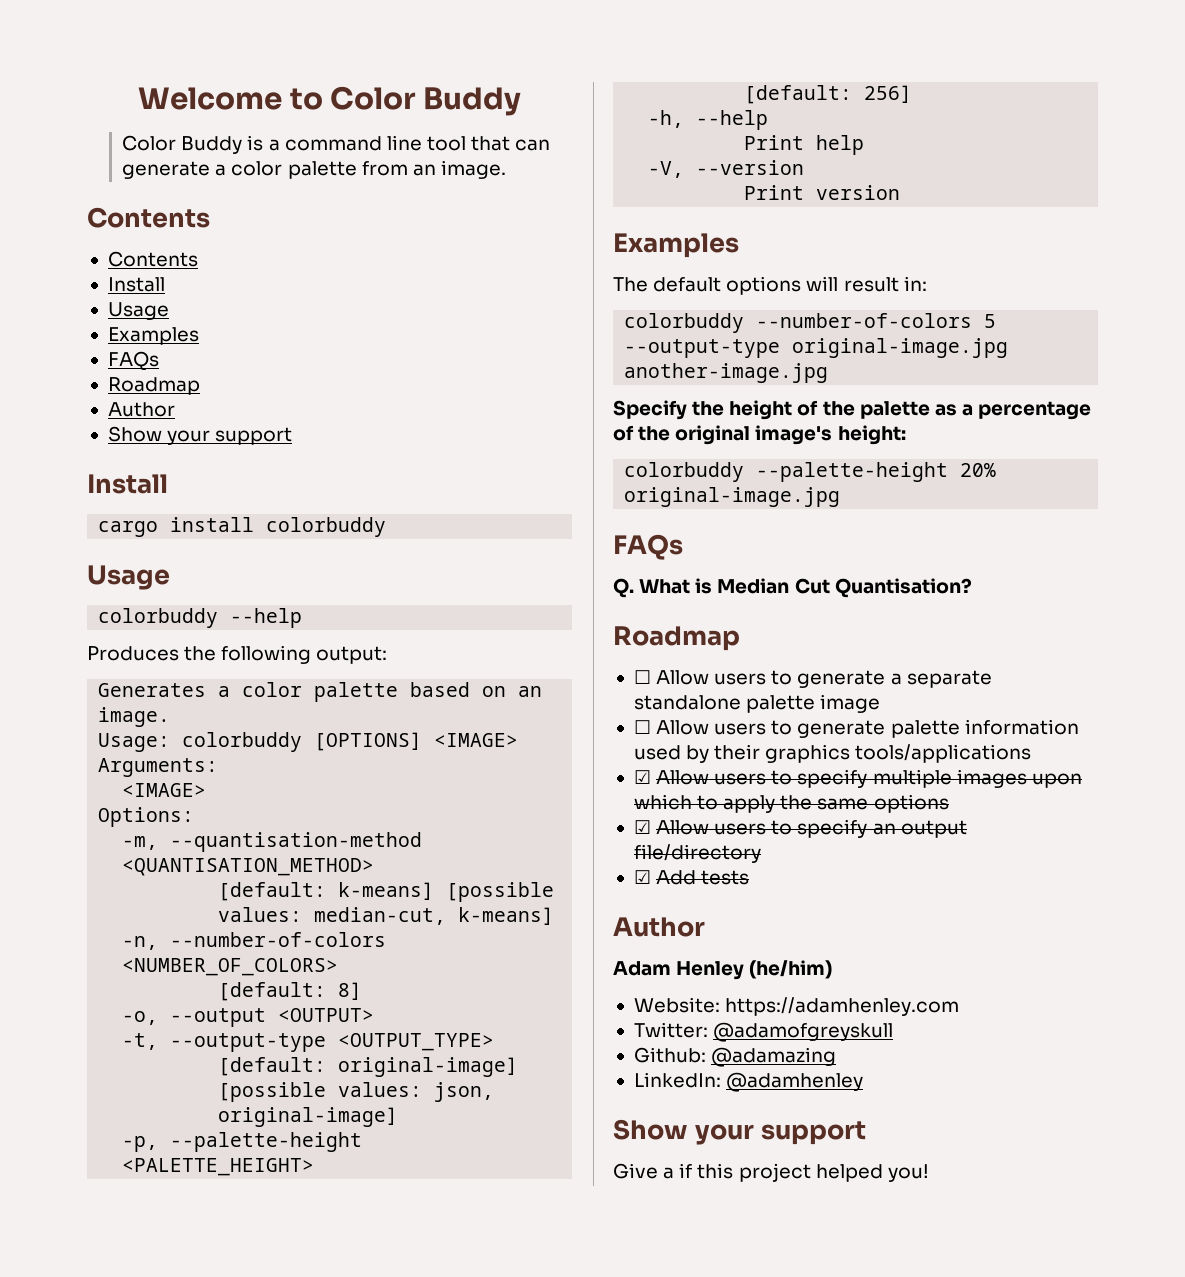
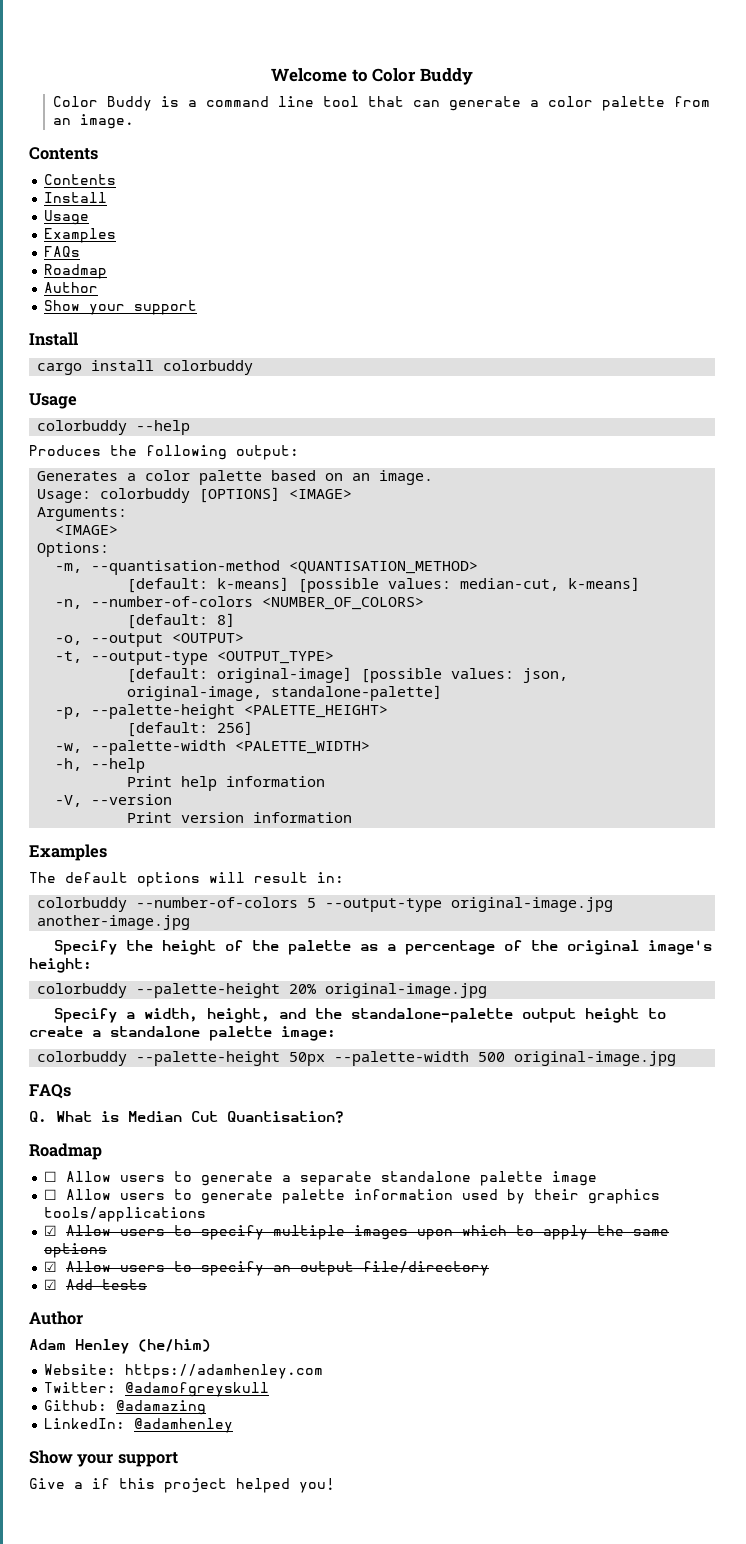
- [default: original-image] [possible values: json, original-image]
+ [default: original-image] [possible values: json, original-image, standalone-palette]
+ -w, --palette-width <PALETTE_WIDTH>
- Print help
+ Print help information
- Print version
+ Print version information
+ Specify a width, height, and the standalone-palette output height to create a standalone palette image:
+ colorbuddy --palette-height 50px --palette-width 500 original-image.jpg

